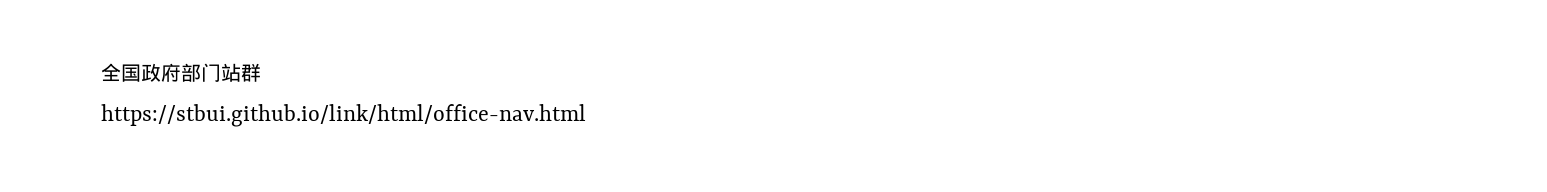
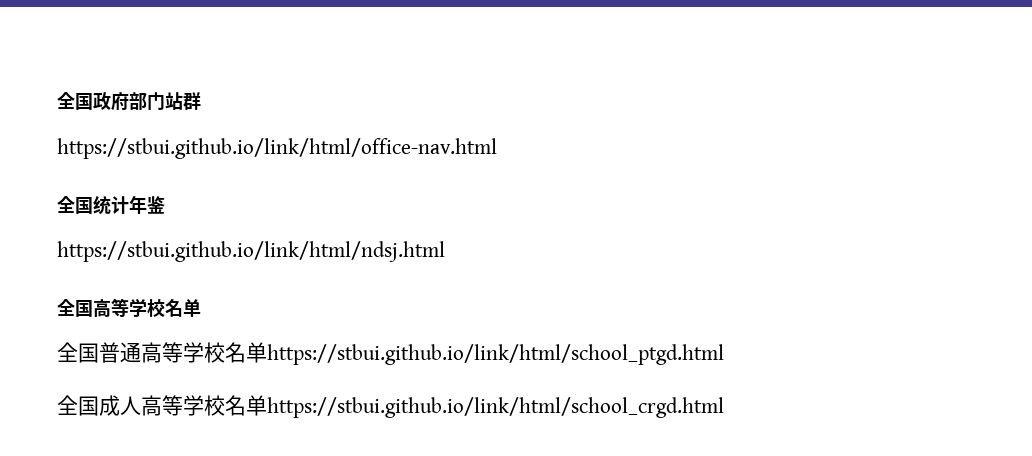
+ 全国统计年鉴
+ https://stbui.github.io/link/html/ndsj.html
+ 全国高等学校名单
+ 全国普通高等学校名单https://stbui.github.io/link/html/school_ptgd.html
+ 全国成人高等学校名单https://stbui.github.io/link/html/school_crgd.html

